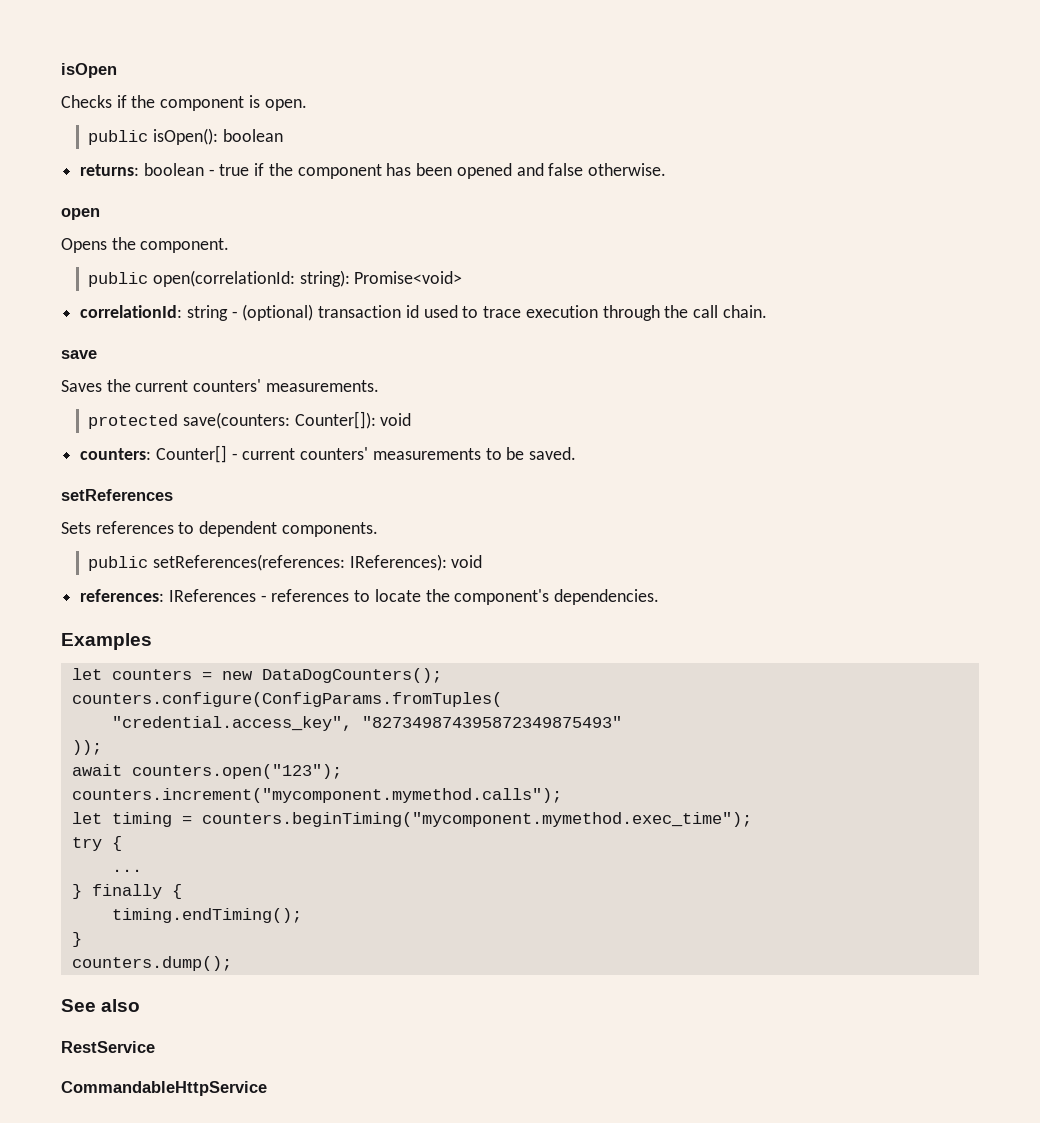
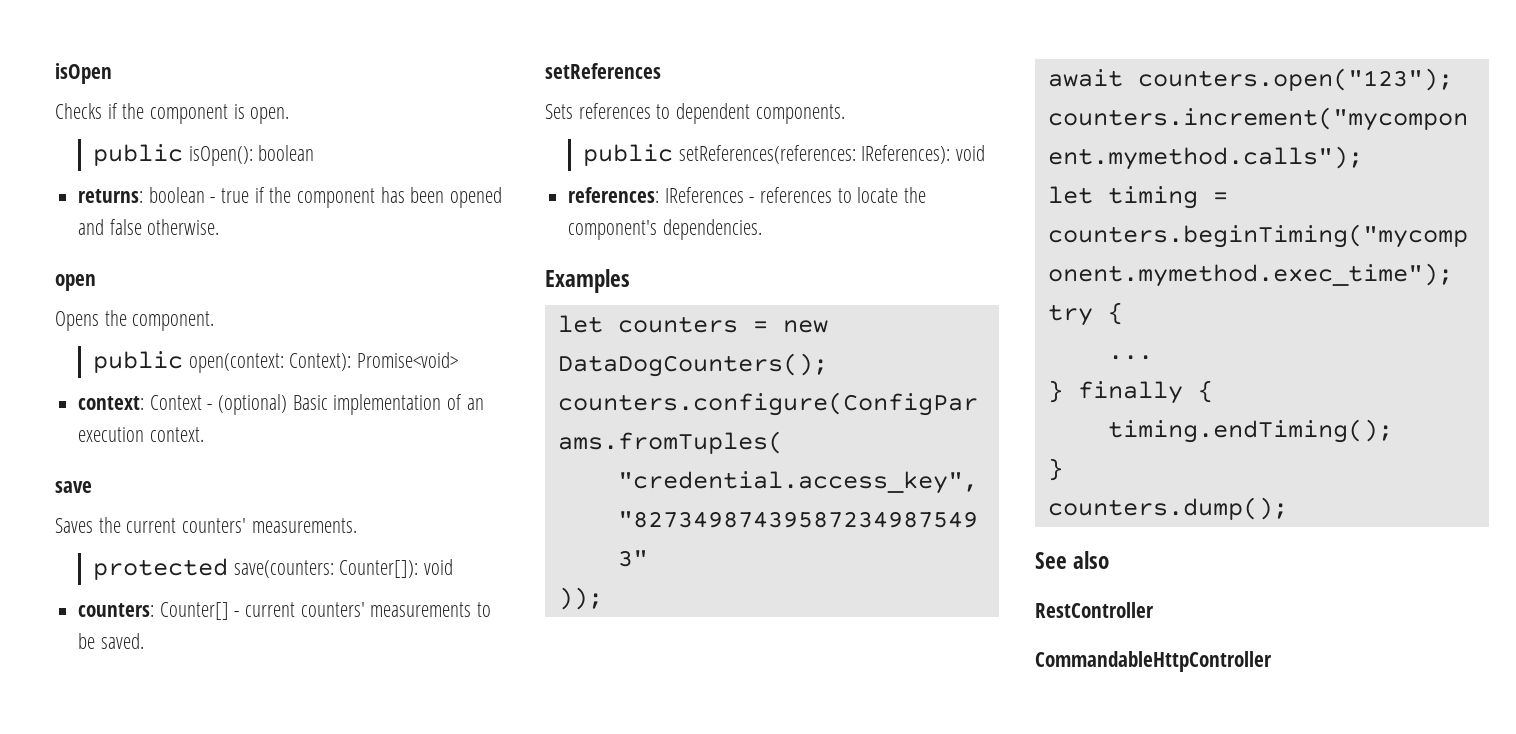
- public open(correlationId: string): Promise<void>
+ public open(context: Context): Promise<void>
- correlationId: string - (optional) transaction id used to trace execution through the call chain.
+ context: Context - (optional) Basic implementation of an execution context.
- RestService
- CommandableHttpService
+ RestController
+ CommandableHttpController

